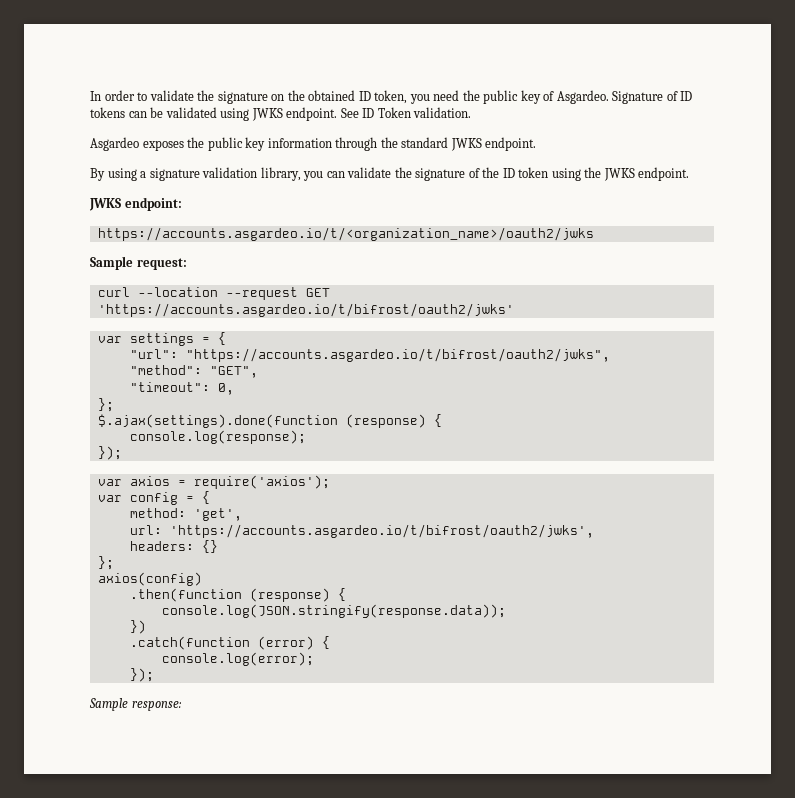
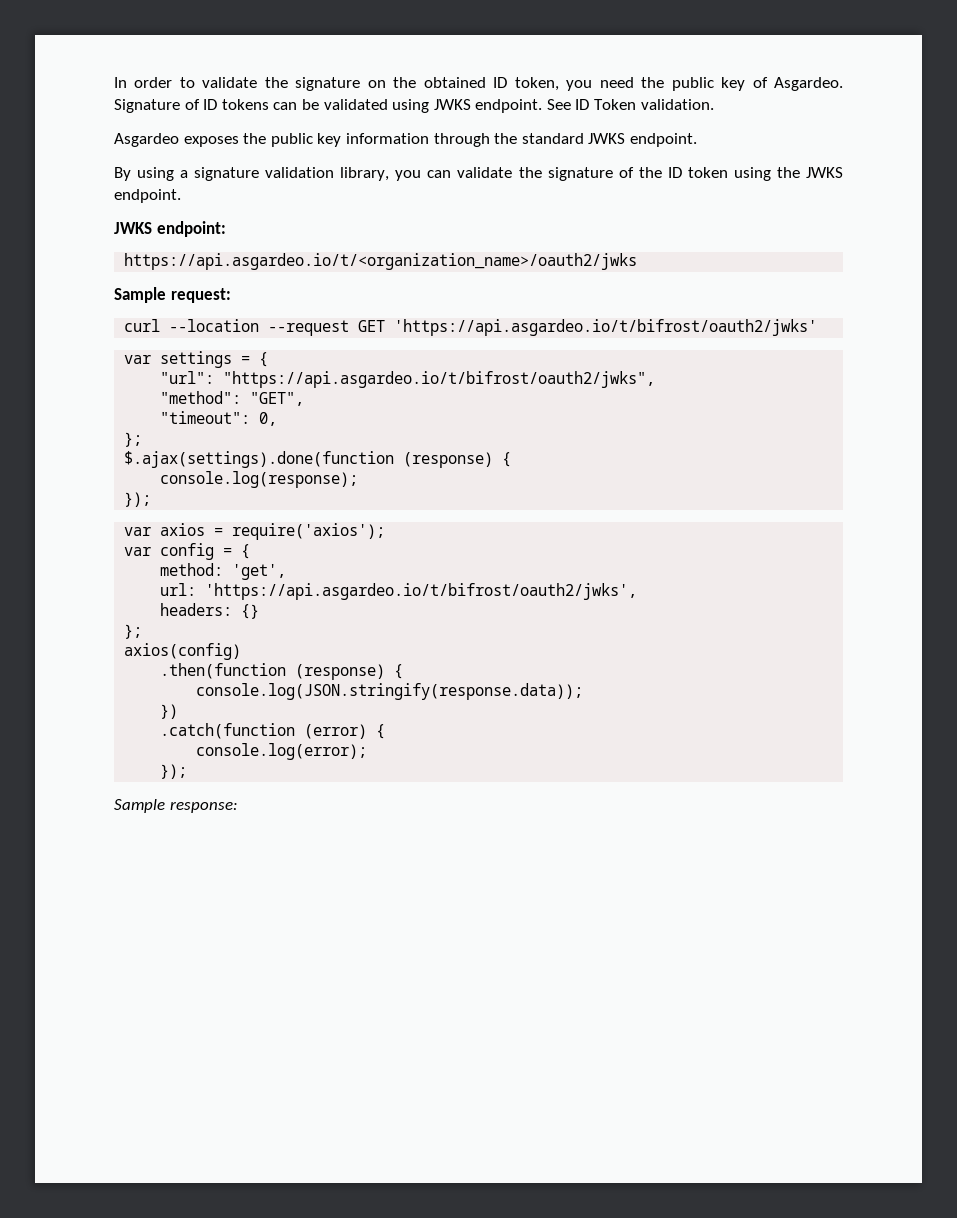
- https://accounts.asgardeo.io/t/<organization_name>/oauth2/jwks
+ https://api.asgardeo.io/t/<organization_name>/oauth2/jwks
- curl --location --request GET 'https://accounts.asgardeo.io/t/bifrost/oauth2/jwks'
+ curl --location --request GET 'https://api.asgardeo.io/t/bifrost/oauth2/jwks'
- "url": "https://accounts.asgardeo.io/t/bifrost/oauth2/jwks",
+ "url": "https://api.asgardeo.io/t/bifrost/oauth2/jwks",
- url: 'https://accounts.asgardeo.io/t/bifrost/oauth2/jwks',
+ url: 'https://api.asgardeo.io/t/bifrost/oauth2/jwks',

